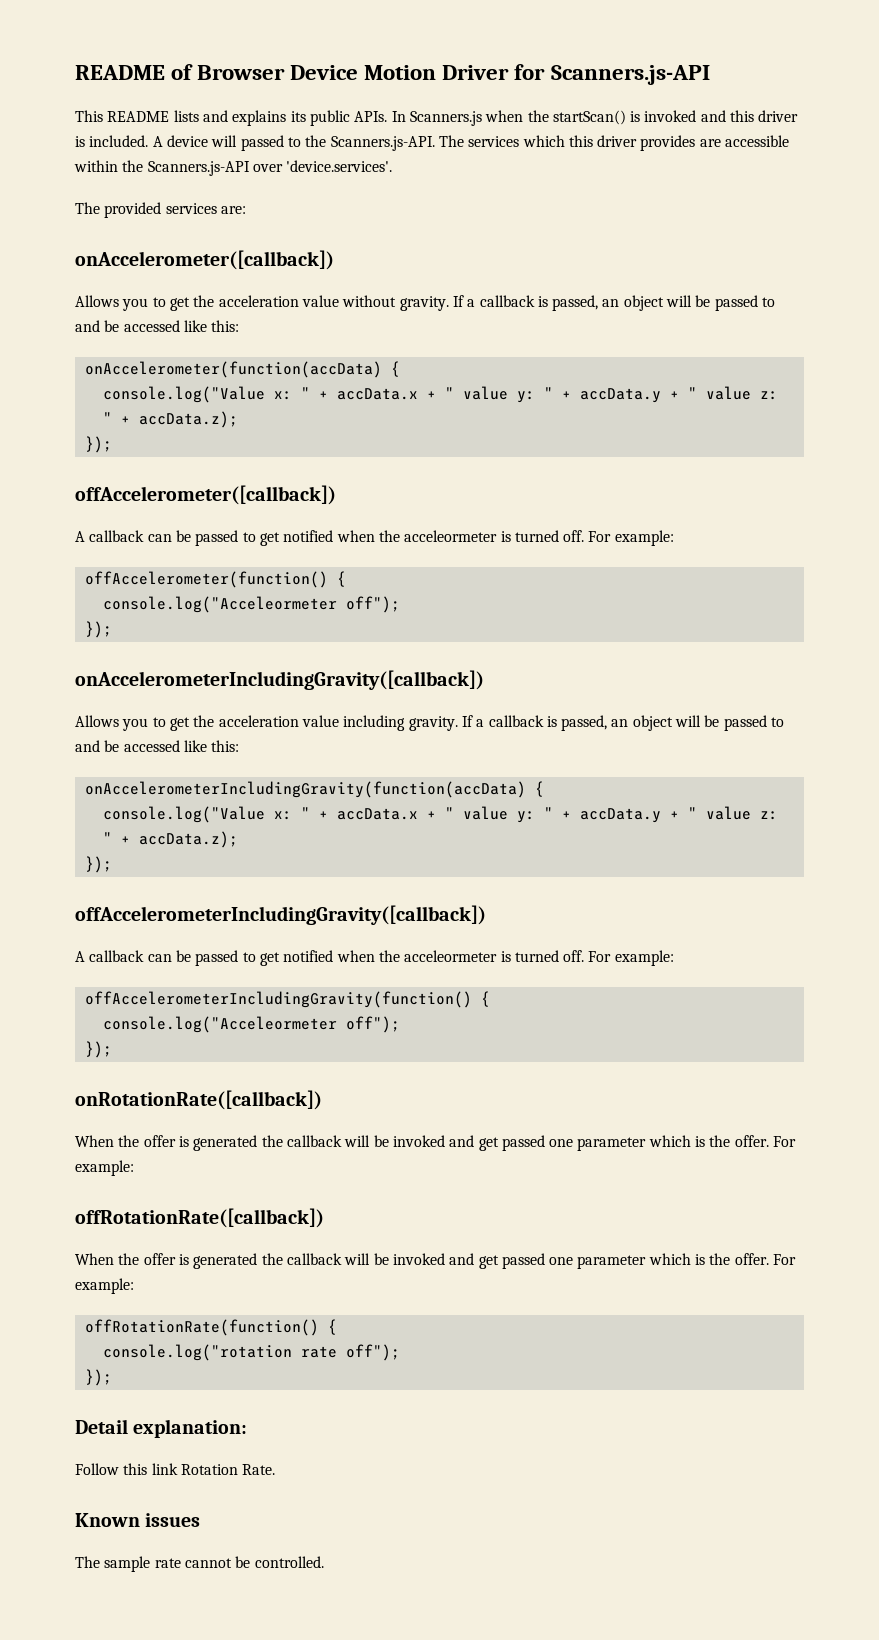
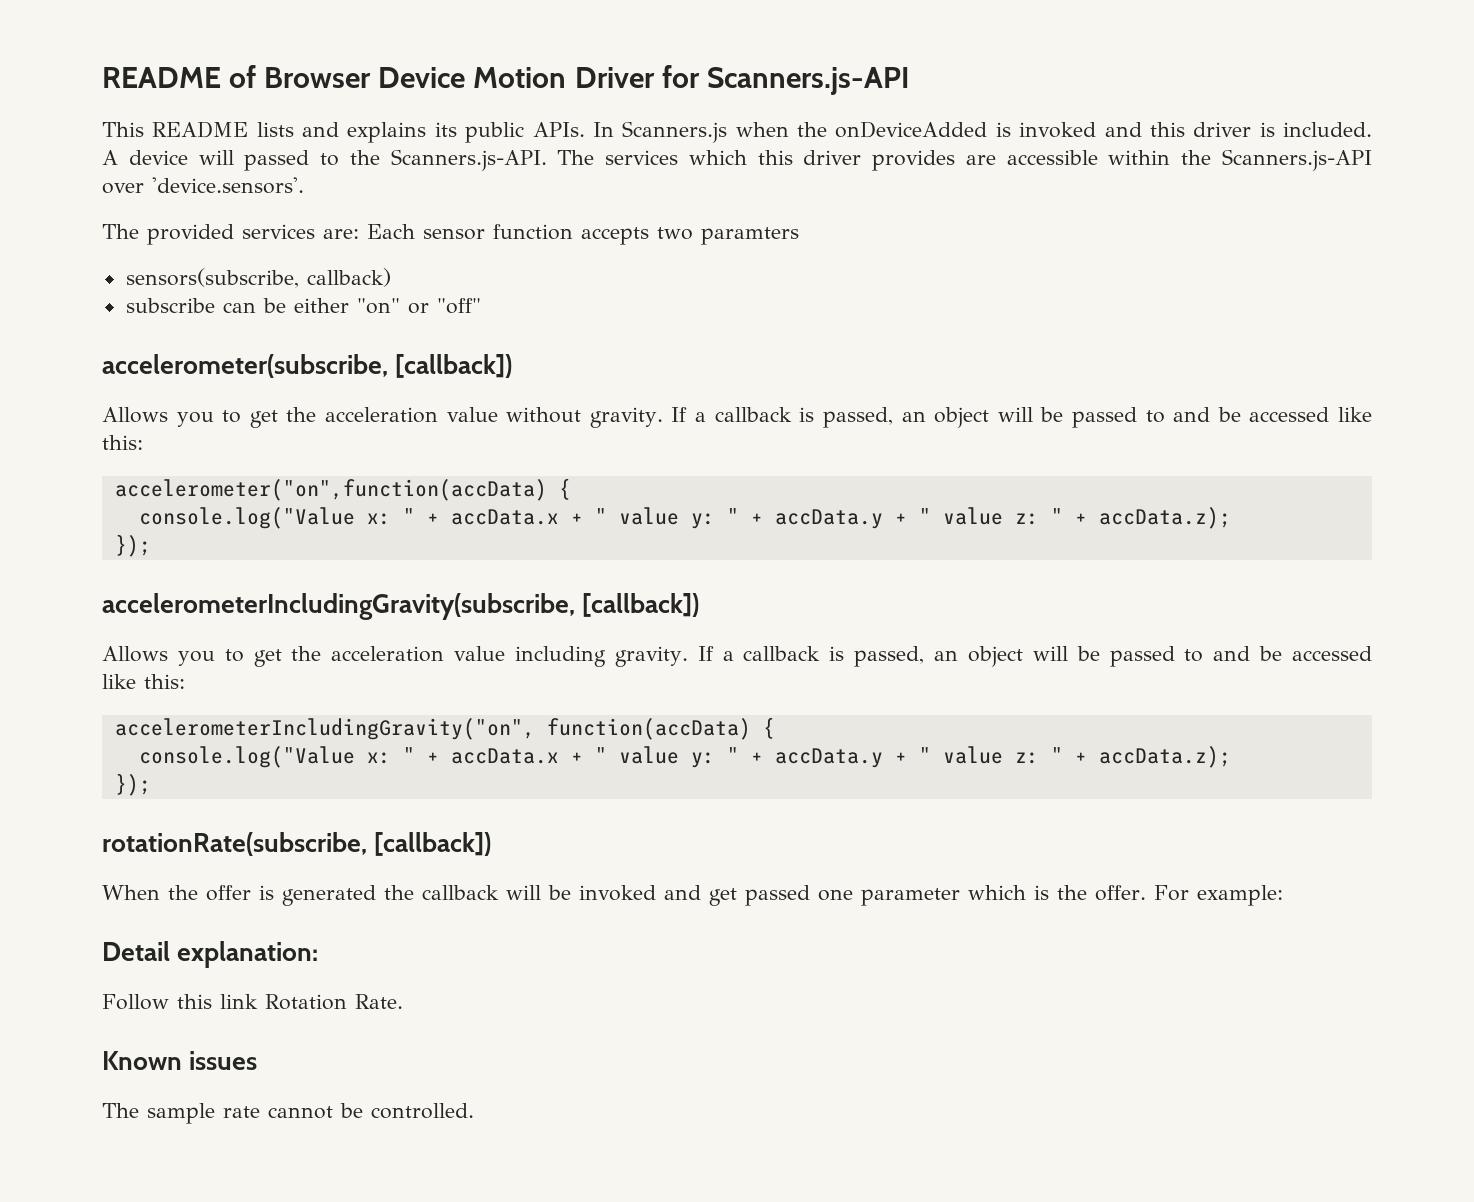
- In Scanners.js when the startScan() is invoked and this driver is included.
+ In Scanners.js when the onDeviceAdded is invoked and this driver is included.
- A device will passed to the Scanners.js-API. The services which this driver provides are accessible within the Scanners.js-API over 'device.services'.
+ A device will passed to the Scanners.js-API. The services which this driver provides are accessible within the Scanners.js-API over 'device.sensors'.
- The provided services are:
- onAccelerometer([callback])
+ The provided services are: Each sensor function accepts two paramters
+ sensors(subscribe, callback)
+ subscribe can be either "on" or "off"
+ accelerometer(subscribe, [callback])
- onAccelerometer(function(accData) {
+ accelerometer("on",function(accData) {
- offAccelerometer([callback])
- A callback can be passed to get notified when the acceleormeter is turned off. For example:
- offAccelerometer(function() {
- console.log("Acceleormeter off");
- });
- onAccelerometerIncludingGravity([callback])
+ accelerometerIncludingGravity(subscribe, [callback])
- onAccelerometerIncludingGravity(function(accData) {
+ accelerometerIncludingGravity("on", function(accData) {
- offAccelerometerIncludingGravity([callback])
- A callback can be passed to get notified when the acceleormeter is turned off. For example:
- offAccelerometerIncludingGravity(function() {
- console.log("Acceleormeter off");
- });
- onRotationRate([callback])
+ rotationRate(subscribe, [callback])
- offRotationRate([callback])
- When the offer is generated the callback will be invoked and get passed one parameter which is the offer. For example:
- offRotationRate(function() {
- console.log("rotation rate off");
- });

